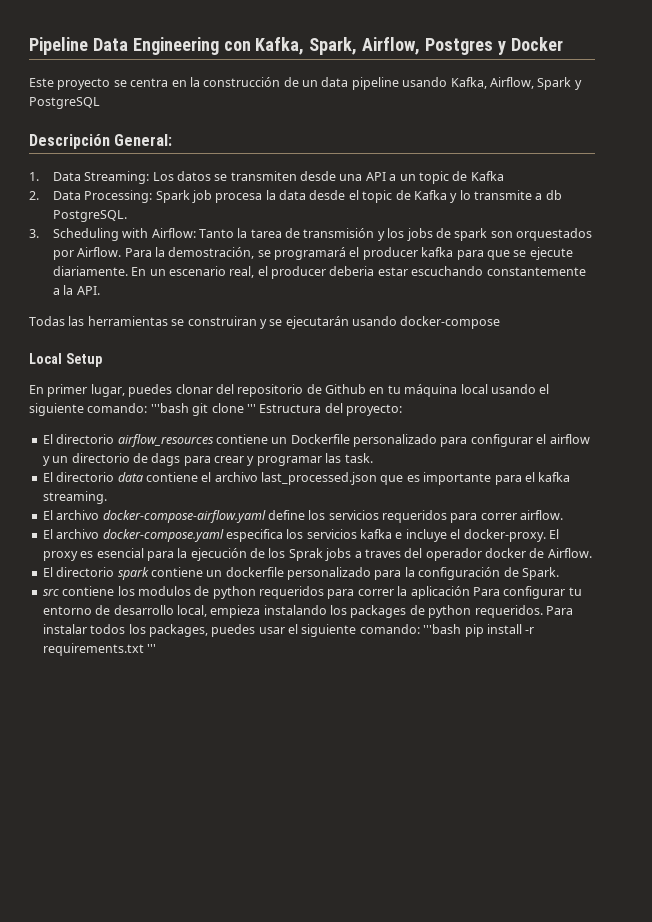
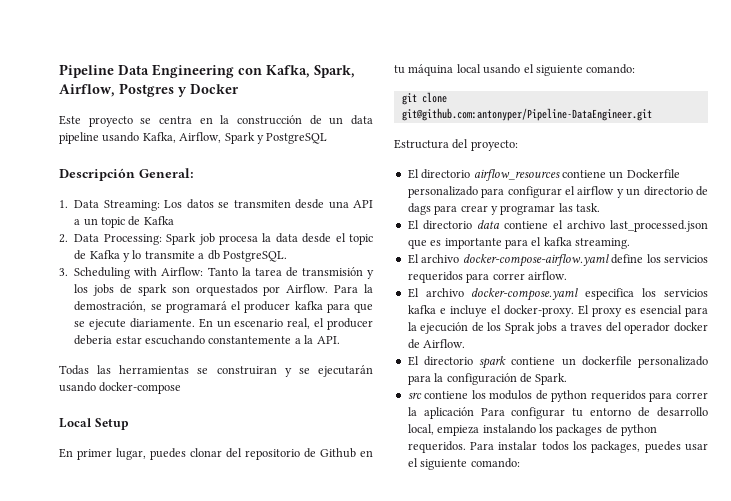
- En primer lugar, puedes clonar del repositorio de Github en tu máquina local usando el siguiente comando: '''bash git clone ''' Estructura del proyecto:
+ En primer lugar, puedes clonar del repositorio de Github en tu máquina local usando el siguiente comando:
+ git clone git@github.com:antonyper/Pipeline-DataEngineer.git
+ Estructura del proyecto:
- Para instalar todos los packages, puedes usar el siguiente comando: '''bash pip install -r requirements.txt '''
+ Para instalar todos los packages, puedes usar el siguiente comando:

